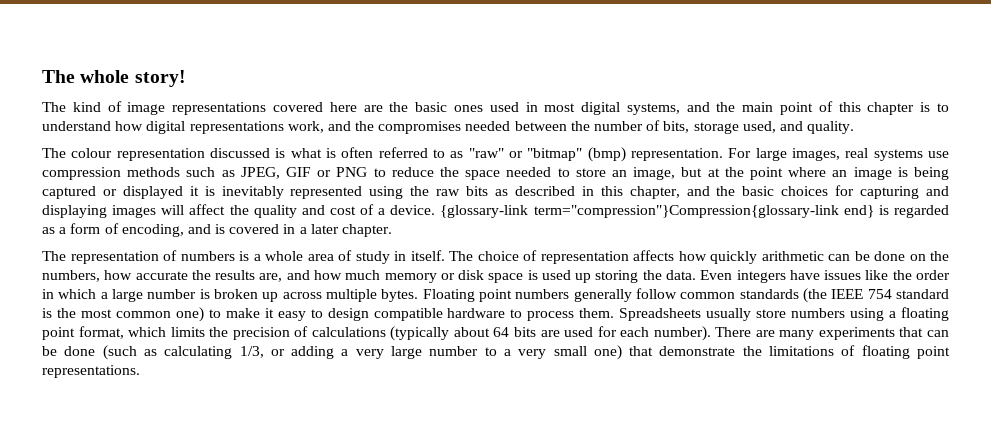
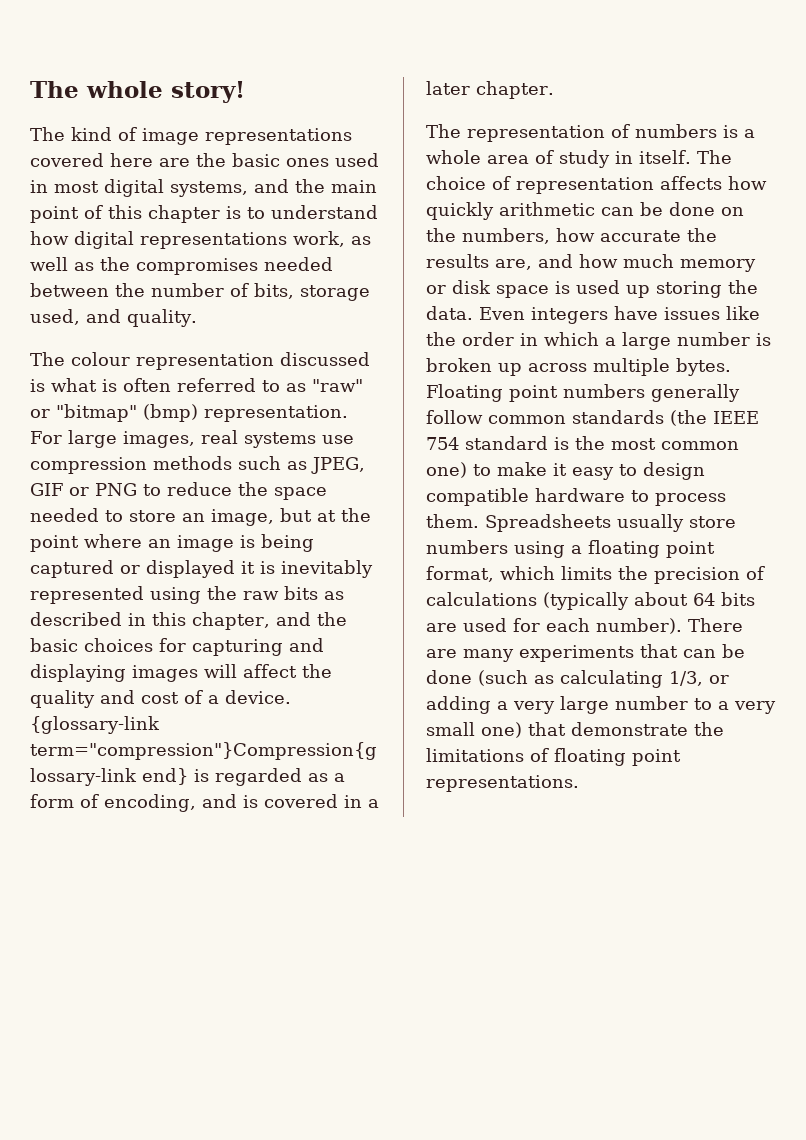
- The kind of image representations covered here are the basic ones used in most digital systems, and the main point of this chapter is to understand how digital representations work, and the compromises needed between the number of bits, storage used, and quality.
+ The kind of image representations covered here are the basic ones used in most digital systems, and the main point of this chapter is to understand how digital representations work, as well as the compromises needed between the number of bits, storage used, and quality.

